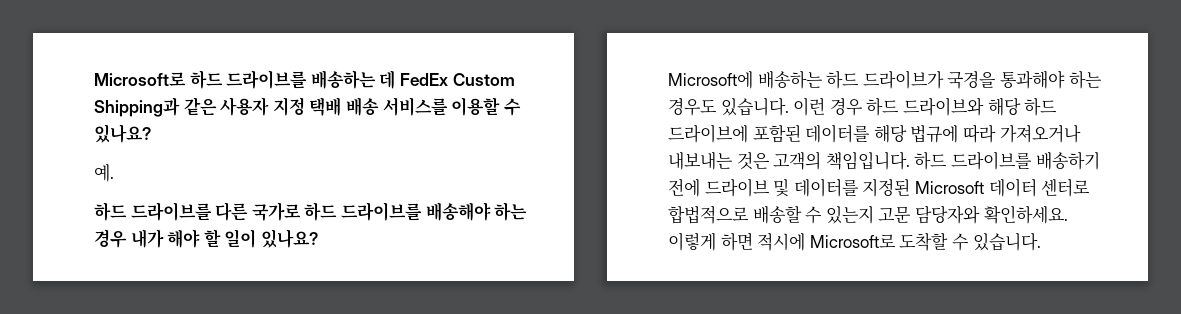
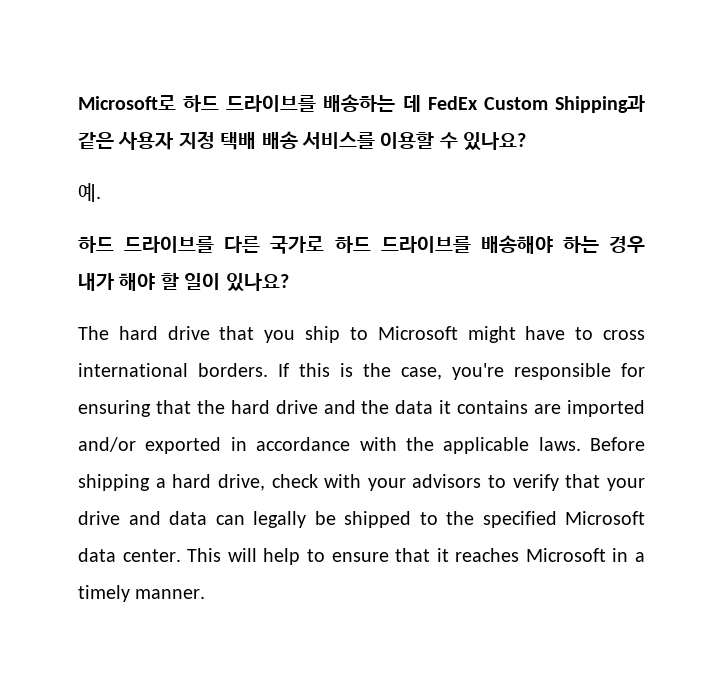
- Microsoft에 배송하는 하드 드라이브가 국경을 통과해야 하는 경우도 있습니다. 이런 경우 하드 드라이브와 해당 하드 드라이브에 포함된 데이터를 해당 법규에 따라 가져오거나 내보내는 것은 고객의 책임입니다. 하드 드라이브를 배송하기 전에 드라이브 및 데이터를 지정된 Microsoft 데이터 센터로 합법적으로 배송할 수 있는지 고문 담당자와 확인하세요. 이렇게 하면 적시에 Microsoft로 도착할 수 있습니다.
+ The hard drive that you ship to Microsoft might have to cross international borders. If this is the case, you're responsible for ensuring that the hard drive and the data it contains are imported and/or exported in accordance with the applicable laws. Before shipping a hard drive, check with your advisors to verify that your drive and data can legally be shipped to the specified Microsoft data center. This will help to ensure that it reaches Microsoft in a timely manner.

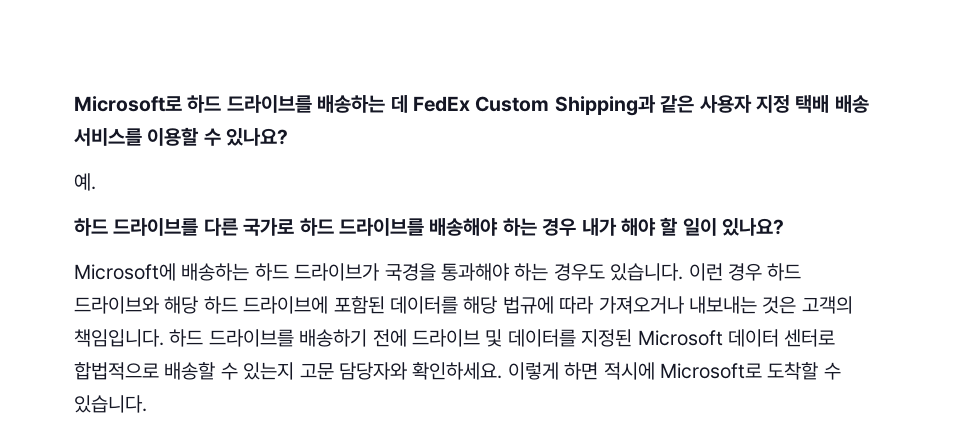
- The hard drive that you ship to Microsoft might have to cross international borders. If this is the case, you're responsible for ensuring that the hard drive and the data it contains are imported and/or exported in accordance with the applicable laws. Before shipping a hard drive, check with your advisors to verify that your drive and data can legally be shipped to the specified Microsoft data center. This will help to ensure that it reaches Microsoft in a timely manner.
+ Microsoft에 배송하는 하드 드라이브가 국경을 통과해야 하는 경우도 있습니다. 이런 경우 하드 드라이브와 해당 하드 드라이브에 포함된 데이터를 해당 법규에 따라 가져오거나 내보내는 것은 고객의 책임입니다. 하드 드라이브를 배송하기 전에 드라이브 및 데이터를 지정된 Microsoft 데이터 센터로 합법적으로 배송할 수 있는지 고문 담당자와 확인하세요. 이렇게 하면 적시에 Microsoft로 도착할 수 있습니다.

